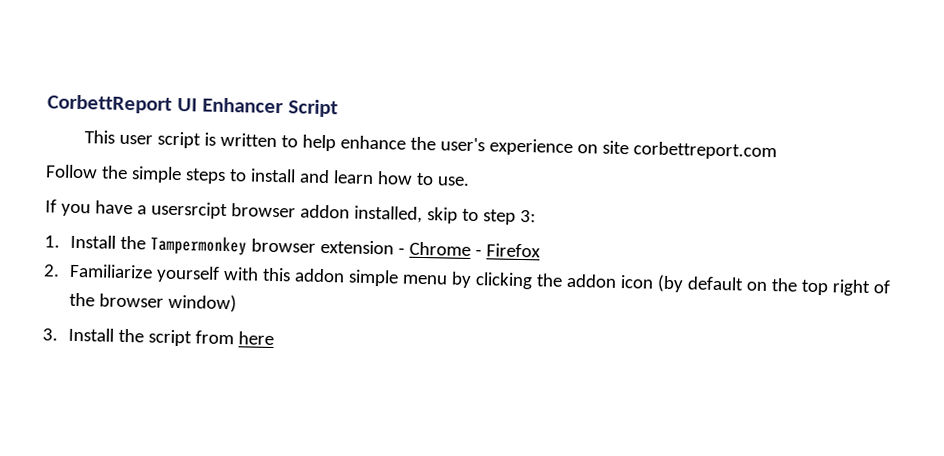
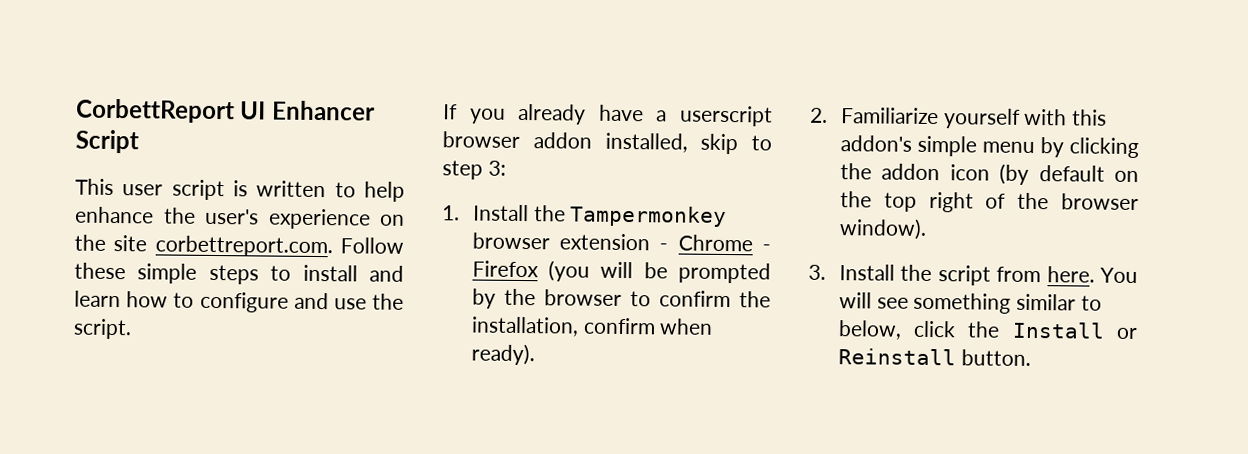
- This user script is written to help enhance the user's experience on site corbettreport.com
- Follow the simple steps to install and learn how to use.
+ This user script is written to help enhance the user's experience on the site corbettreport.com. Follow these simple steps to install and learn how to configure and use the script.
- If you have a usersrcipt browser addon installed, skip to step 3:
+ If you already have a userscript browser addon installed, skip to step 3:
- 1. Install the Tampermonkey browser extension - Chrome - Firefox
+ 1. Install the Tampermonkey browser extension - Chrome - Firefox (you will be prompted by the browser to confirm the installation, confirm when ready).
- 2. Familiarize yourself with this addon simple menu by clicking the addon icon (by default on the top right of the browser window)
+ 2. Familiarize yourself with this addon's simple menu by clicking the addon icon (by default on the top right of the browser window).
- 3. Install the script from here
+ 3. Install the script from here. You will see something similar to below, click the Install or Reinstall button.

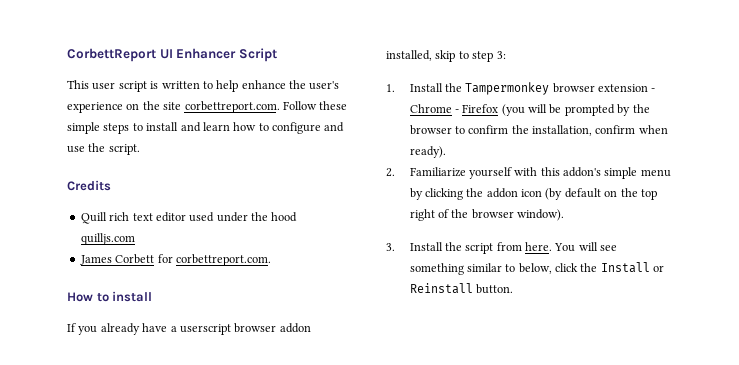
+ Credits
+ Quill rich text editor used under the hood quilljs.com
+ James Corbett for corbettreport.com.
+ How to install

